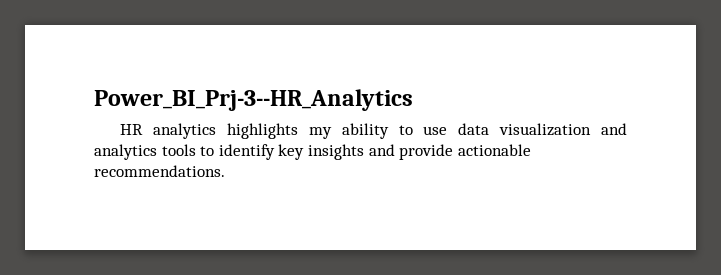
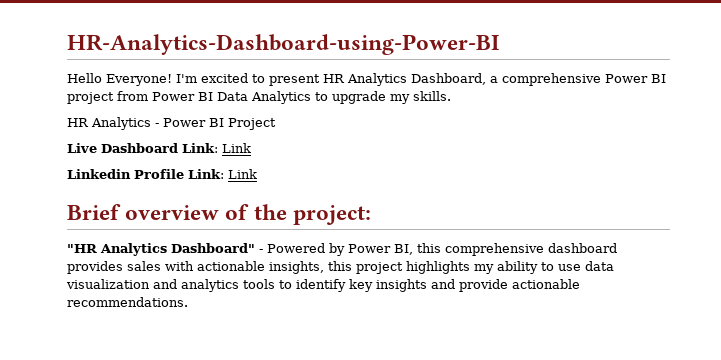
- Power_BI_Prj-3--HR_Analytics
- HR analytics highlights my ability to use data visualization and analytics tools to identify key insights and provide actionable recommendations.
+ HR-Analytics-Dashboard-using-Power-BI
+ Hello Everyone! I'm excited to present HR Analytics Dashboard, a comprehensive Power BI project from Power BI Data Analytics to upgrade my skills.
+ HR Analytics - Power BI Project
+ Live Dashboard Link: Link
+ Linkedin Profile Link: Link
+ Brief overview of the project:
+ "HR Analytics Dashboard" - Powered by Power BI, this comprehensive dashboard provides sales with actionable insights, this project highlights my ability to use data visualization and analytics tools to identify key insights and provide actionable recommendations.

